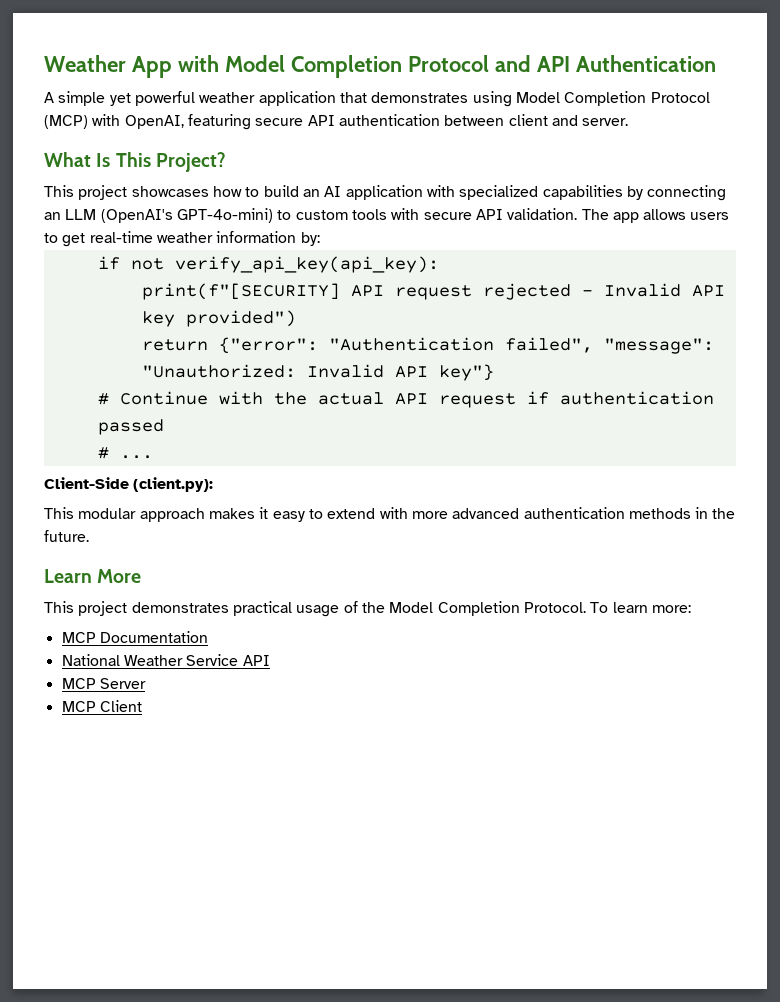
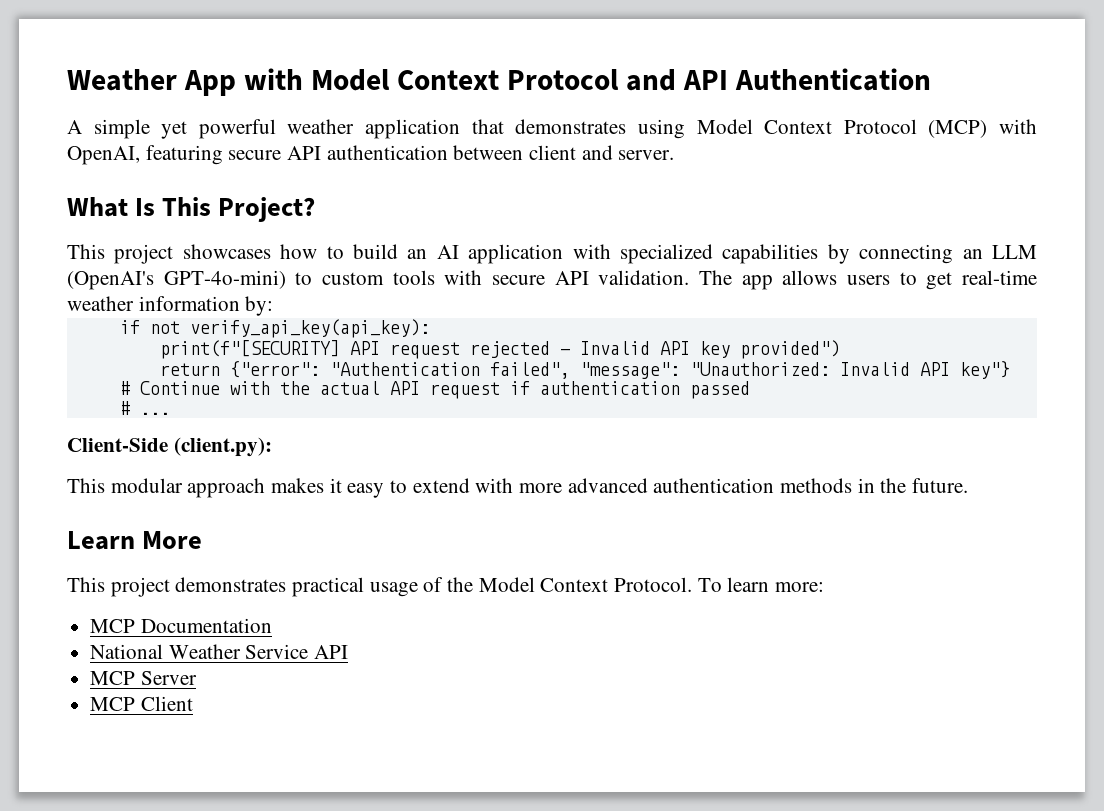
- Weather App with Model Completion Protocol and API Authentication
+ Weather App with Model Context Protocol and API Authentication
- A simple yet powerful weather application that demonstrates using Model Completion Protocol (MCP) with OpenAI, featuring secure API authentication between client and server.
+ A simple yet powerful weather application that demonstrates using Model Context Protocol (MCP) with OpenAI, featuring secure API authentication between client and server.
- This project demonstrates practical usage of the Model Completion Protocol.
+ This project demonstrates practical usage of the Model Context Protocol.

